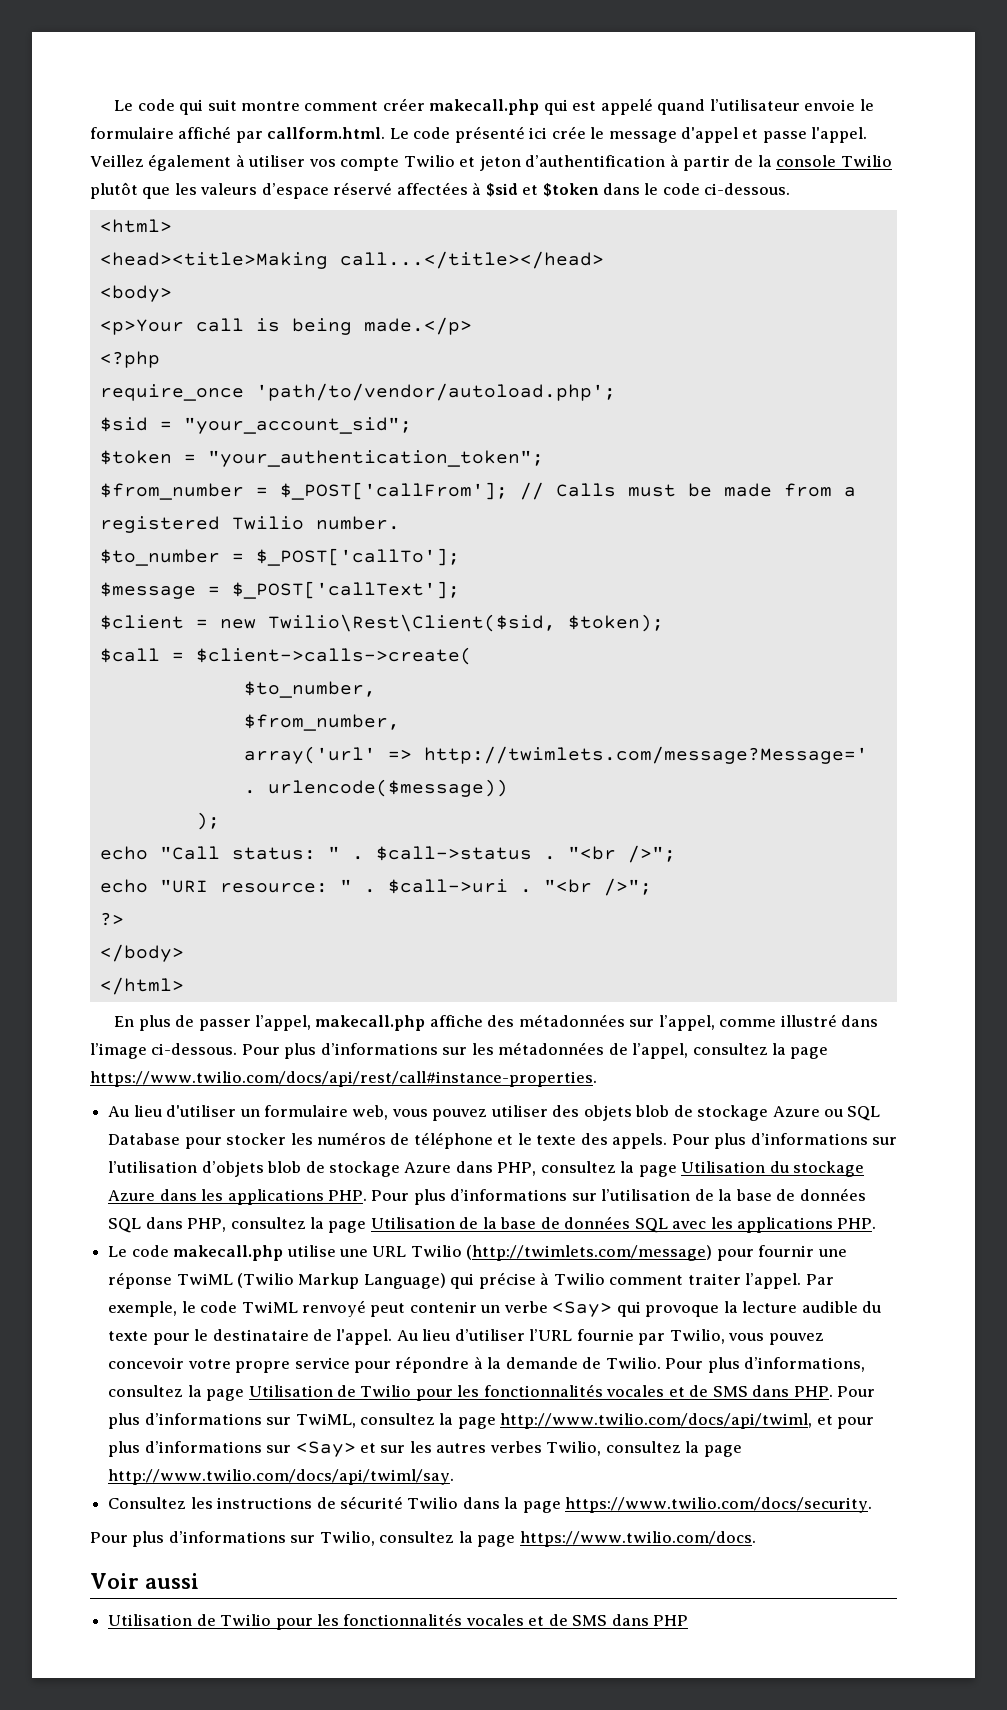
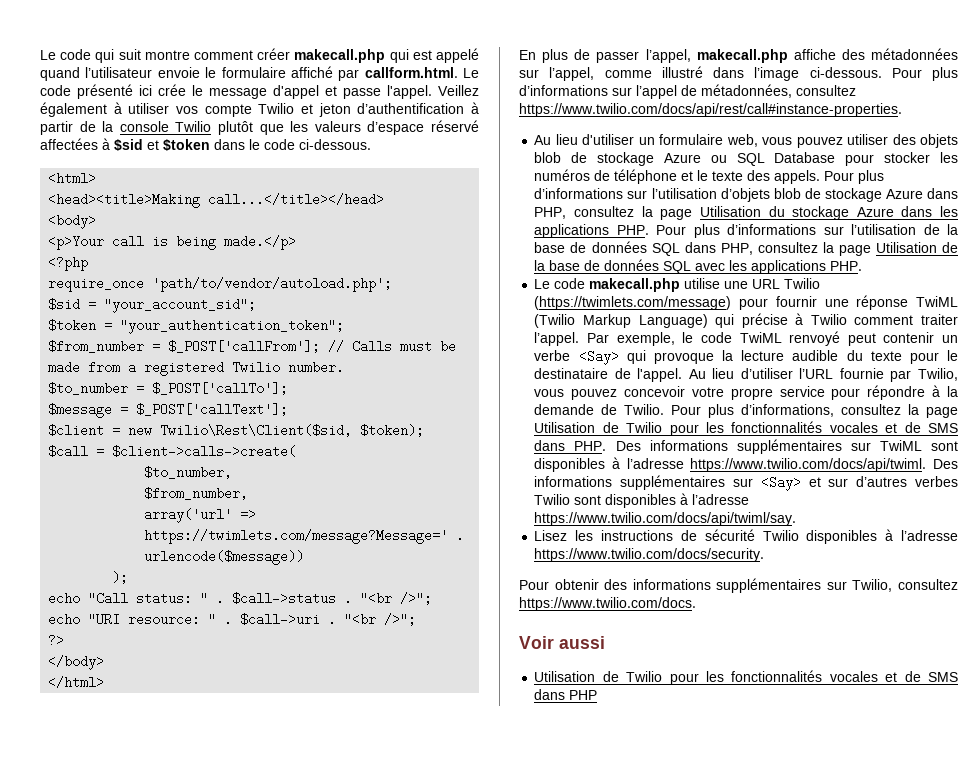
- array('url' => http://twimlets.com/message?Message=' . urlencode($message))
+ array('url' => https://twimlets.com/message?Message=' . urlencode($message))
- Pour plus d’informations sur les métadonnées de l’appel, consultez la page https://www.twilio.com/docs/api/rest/call#instance-properties.
+ Pour plus d’informations sur l’appel de métadonnées, consultez https://www.twilio.com/docs/api/rest/call#instance-properties.
- Le code makecall.php utilise une URL Twilio (http://twimlets.com/message) pour fournir une réponse TwiML (Twilio Markup Language) qui précise à Twilio comment traiter l’appel.
+ Le code makecall.php utilise une URL Twilio (https://twimlets.com/message) pour fournir une réponse TwiML (Twilio Markup Language) qui précise à Twilio comment traiter l’appel.
- Pour plus d’informations, consultez la page Utilisation de Twilio pour les fonctionnalités vocales et de SMS dans PHP. Pour plus d’informations sur TwiML, consultez la page http://www.twilio.com/docs/api/twiml, et pour plus d’informations sur <Say> et sur les autres verbes Twilio, consultez la page http://www.twilio.com/docs/api/twiml/say.
- Consultez les instructions de sécurité Twilio dans la page https://www.twilio.com/docs/security.
+ Pour plus d’informations, consultez la page Utilisation de Twilio pour les fonctionnalités vocales et de SMS dans PHP. Des informations supplémentaires sur TwiML sont disponibles à l’adresse https://www.twilio.com/docs/api/twiml. Des informations supplémentaires sur <Say> et sur d’autres verbes Twilio sont disponibles à l’adresse https://www.twilio.com/docs/api/twiml/say.
+ Lisez les instructions de sécurité Twilio disponibles à l’adresse https://www.twilio.com/docs/security.
- Pour plus d’informations sur Twilio, consultez la page https://www.twilio.com/docs.
+ Pour obtenir des informations supplémentaires sur Twilio, consultez https://www.twilio.com/docs.

